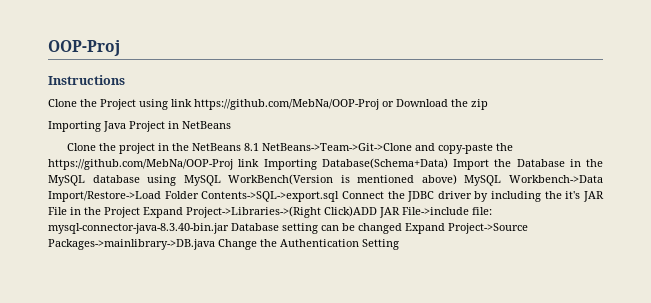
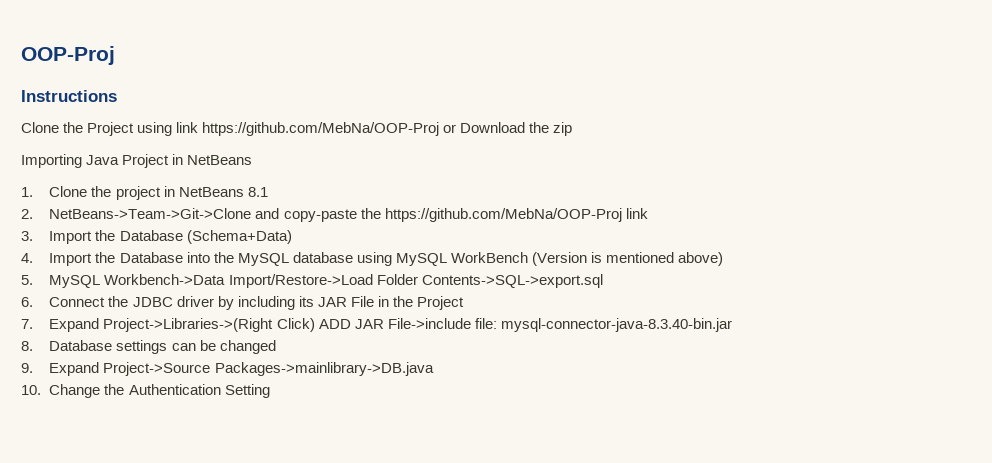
- Clone the project in the NetBeans 8.1 NetBeans->Team->Git->Clone and copy-paste the https://github.com/MebNa/OOP-Proj link Importing Database(Schema+Data) Import the Database in the MySQL database using MySQL WorkBench(Version is mentioned above) MySQL Workbench->Data Import/Restore->Load Folder Contents->SQL->export.sql Connect the JDBC driver by including the it's JAR File in the Project Expand Project->Libraries->(Right Click)ADD JAR File->include file: mysql-connector-java-8.3.40-bin.jar Database setting can be changed Expand Project->Source Packages->mainlibrary->DB.java Change the Authentication Setting
+ 1. Clone the project in NetBeans 8.1
+ 2. NetBeans->Team->Git->Clone and copy-paste the https://github.com/MebNa/OOP-Proj link
+ 3. Import the Database (Schema+Data)
+ 4. Import the Database into the MySQL database using MySQL WorkBench (Version is mentioned above)
+ 5. MySQL Workbench->Data Import/Restore->Load Folder Contents->SQL->export.sql
+ 6. Connect the JDBC driver by including its JAR File in the Project
+ 7. Expand Project->Libraries->(Right Click) ADD JAR File->include file: mysql-connector-java-8.3.40-bin.jar
+ 8. Database settings can be changed
+ 9. Expand Project->Source Packages->mainlibrary->DB.java
+ 10. Change the Authentication Setting

